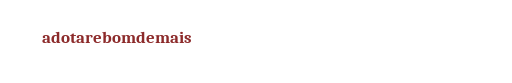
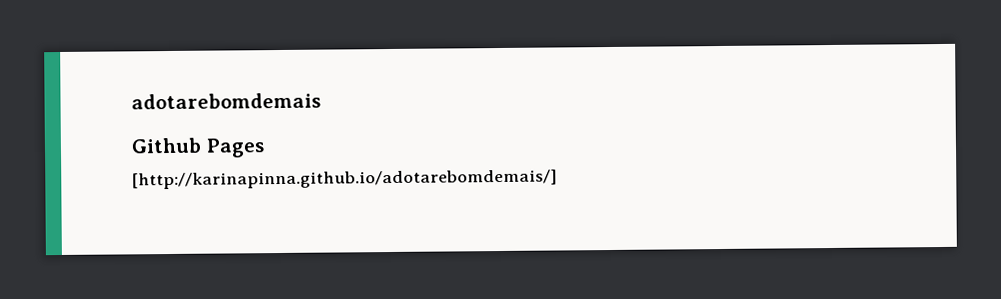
+ Github Pages
+ [http://karinapinna.github.io/adotarebomdemais/]

